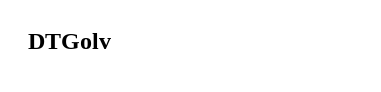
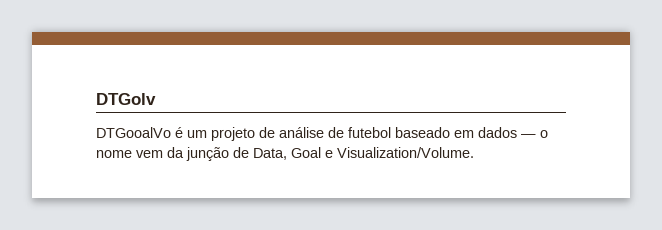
+ DTGooalVo é um projeto de análise de futebol baseado em dados — o nome vem da junção de Data, Goal e Visualization/Volume.

